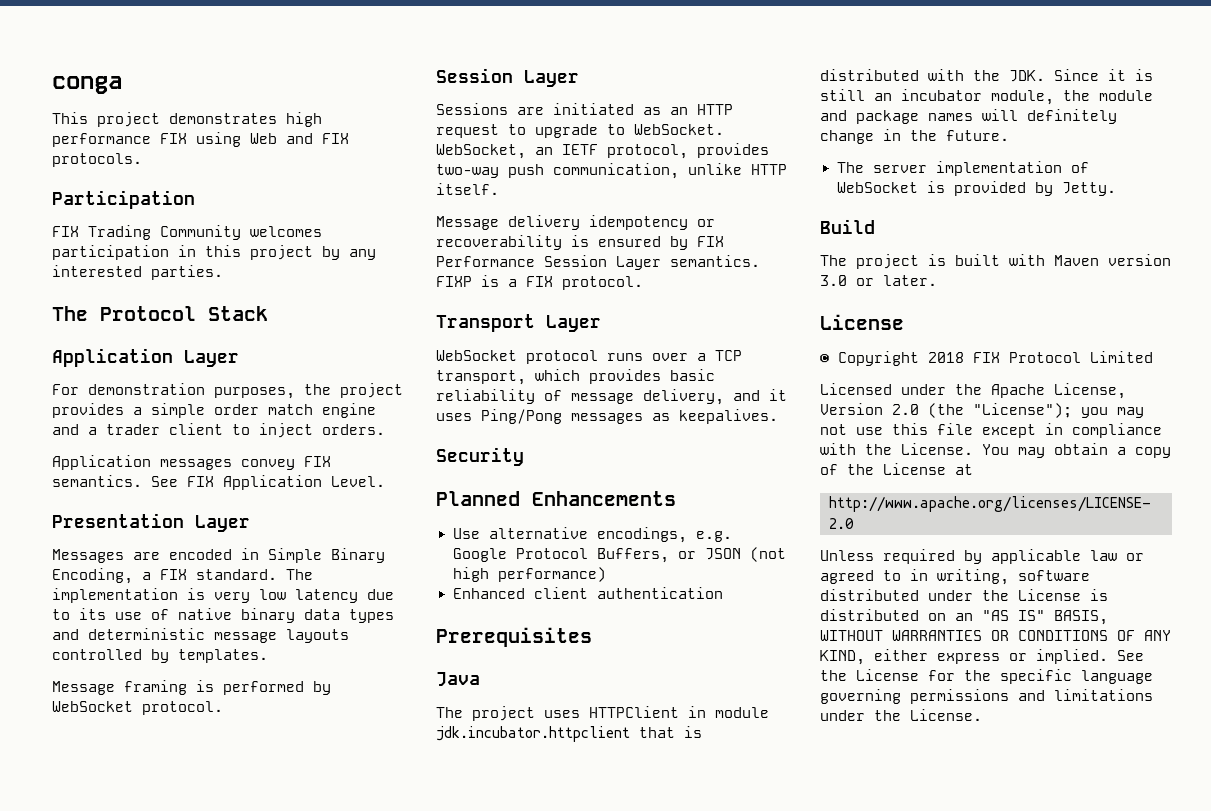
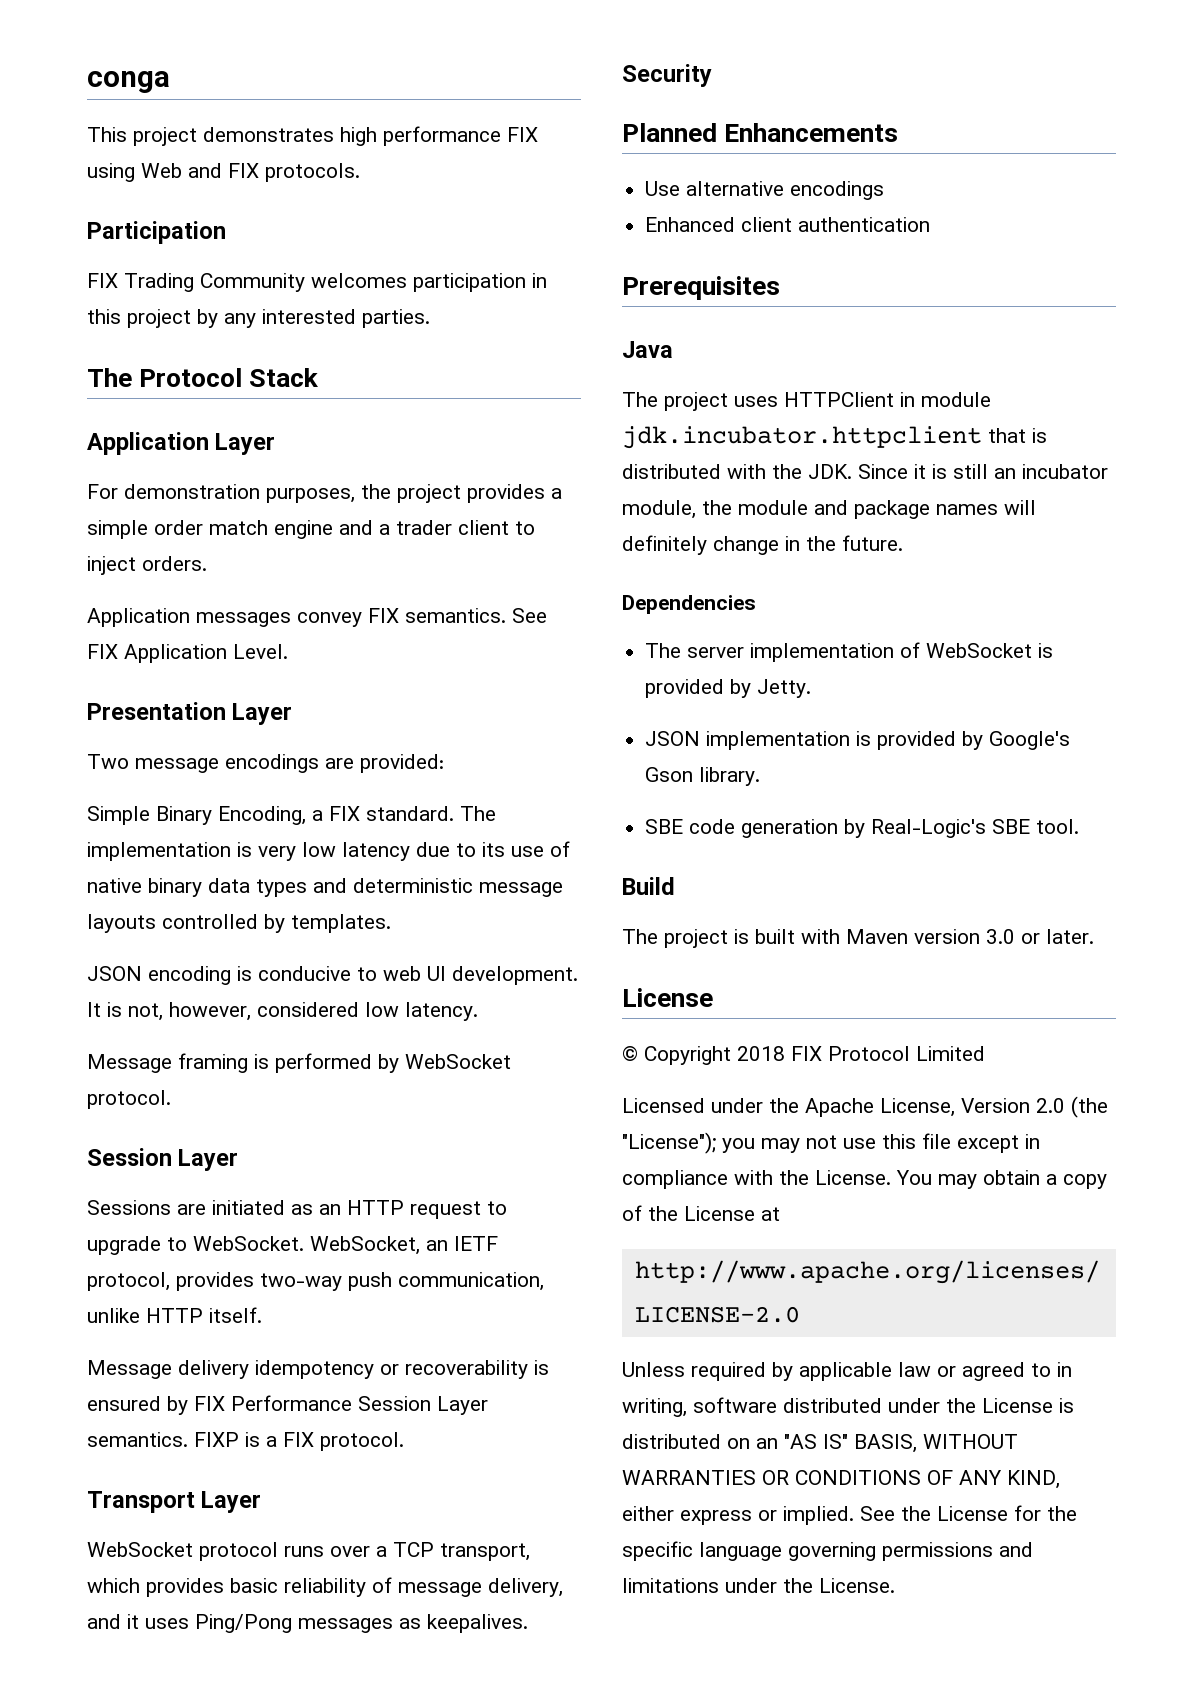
- Messages are encoded in Simple Binary Encoding, a FIX standard.
+ Two message encodings are provided:
+ Simple Binary Encoding, a FIX standard.
+ JSON encoding is conducive to web UI development. It is not, however, considered low latency.
- Use alternative encodings, e.g. Google Protocol Buffers, or JSON (not high performance)
+ Use alternative encodings
+ Dependencies
+ JSON implementation is provided by Google's Gson library.
+ SBE code generation by Real-Logic's SBE tool.

